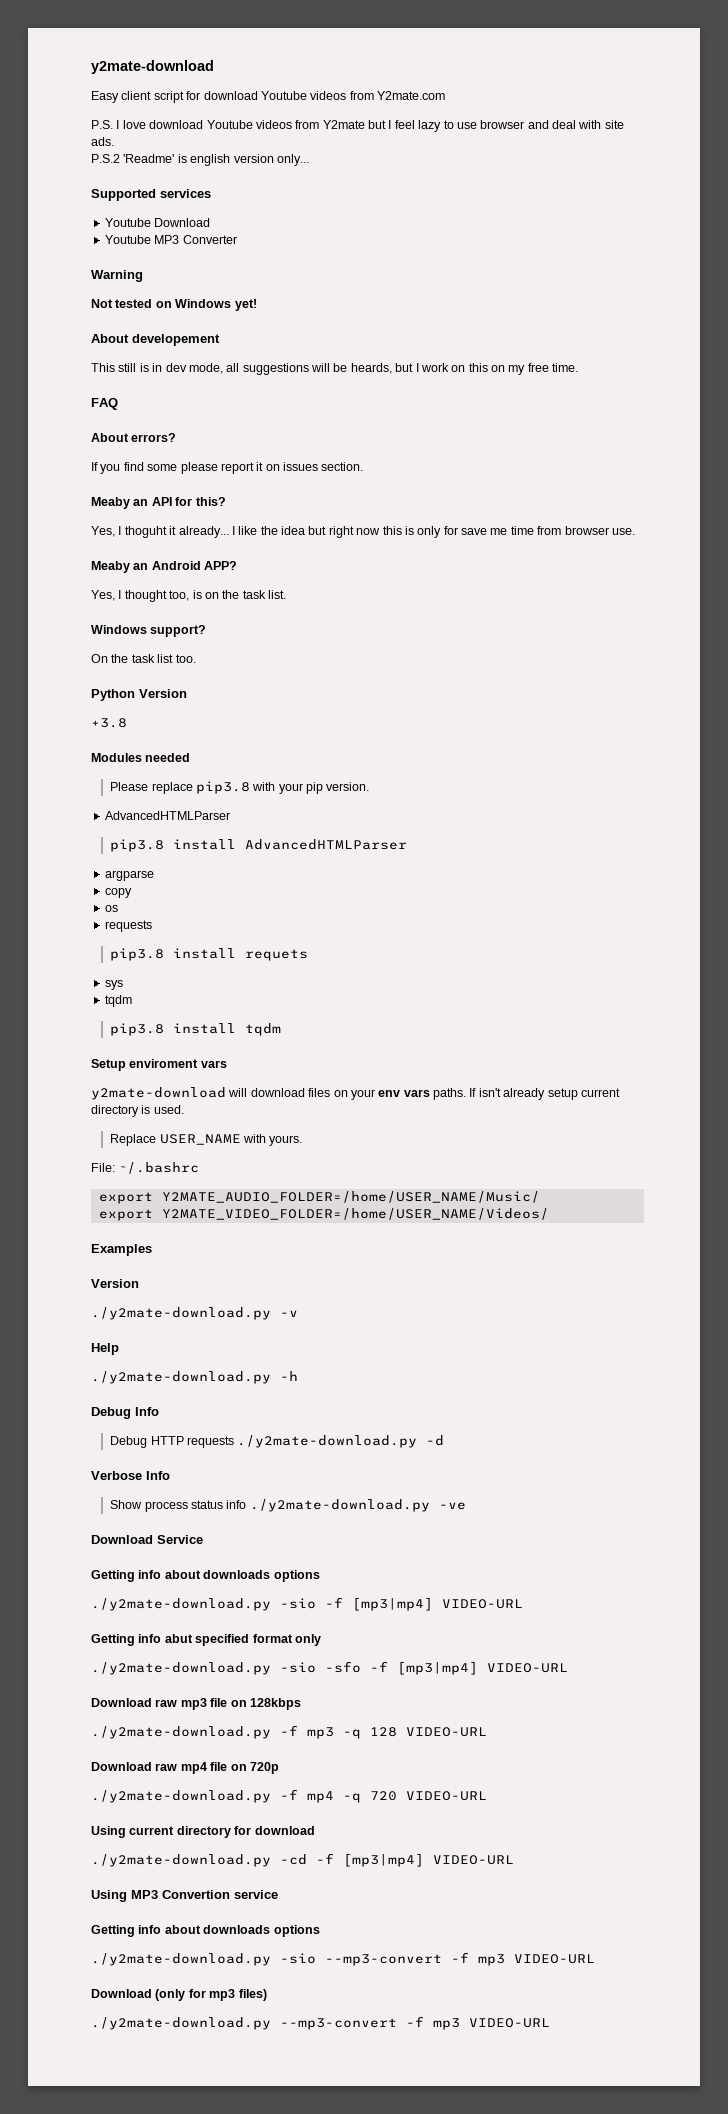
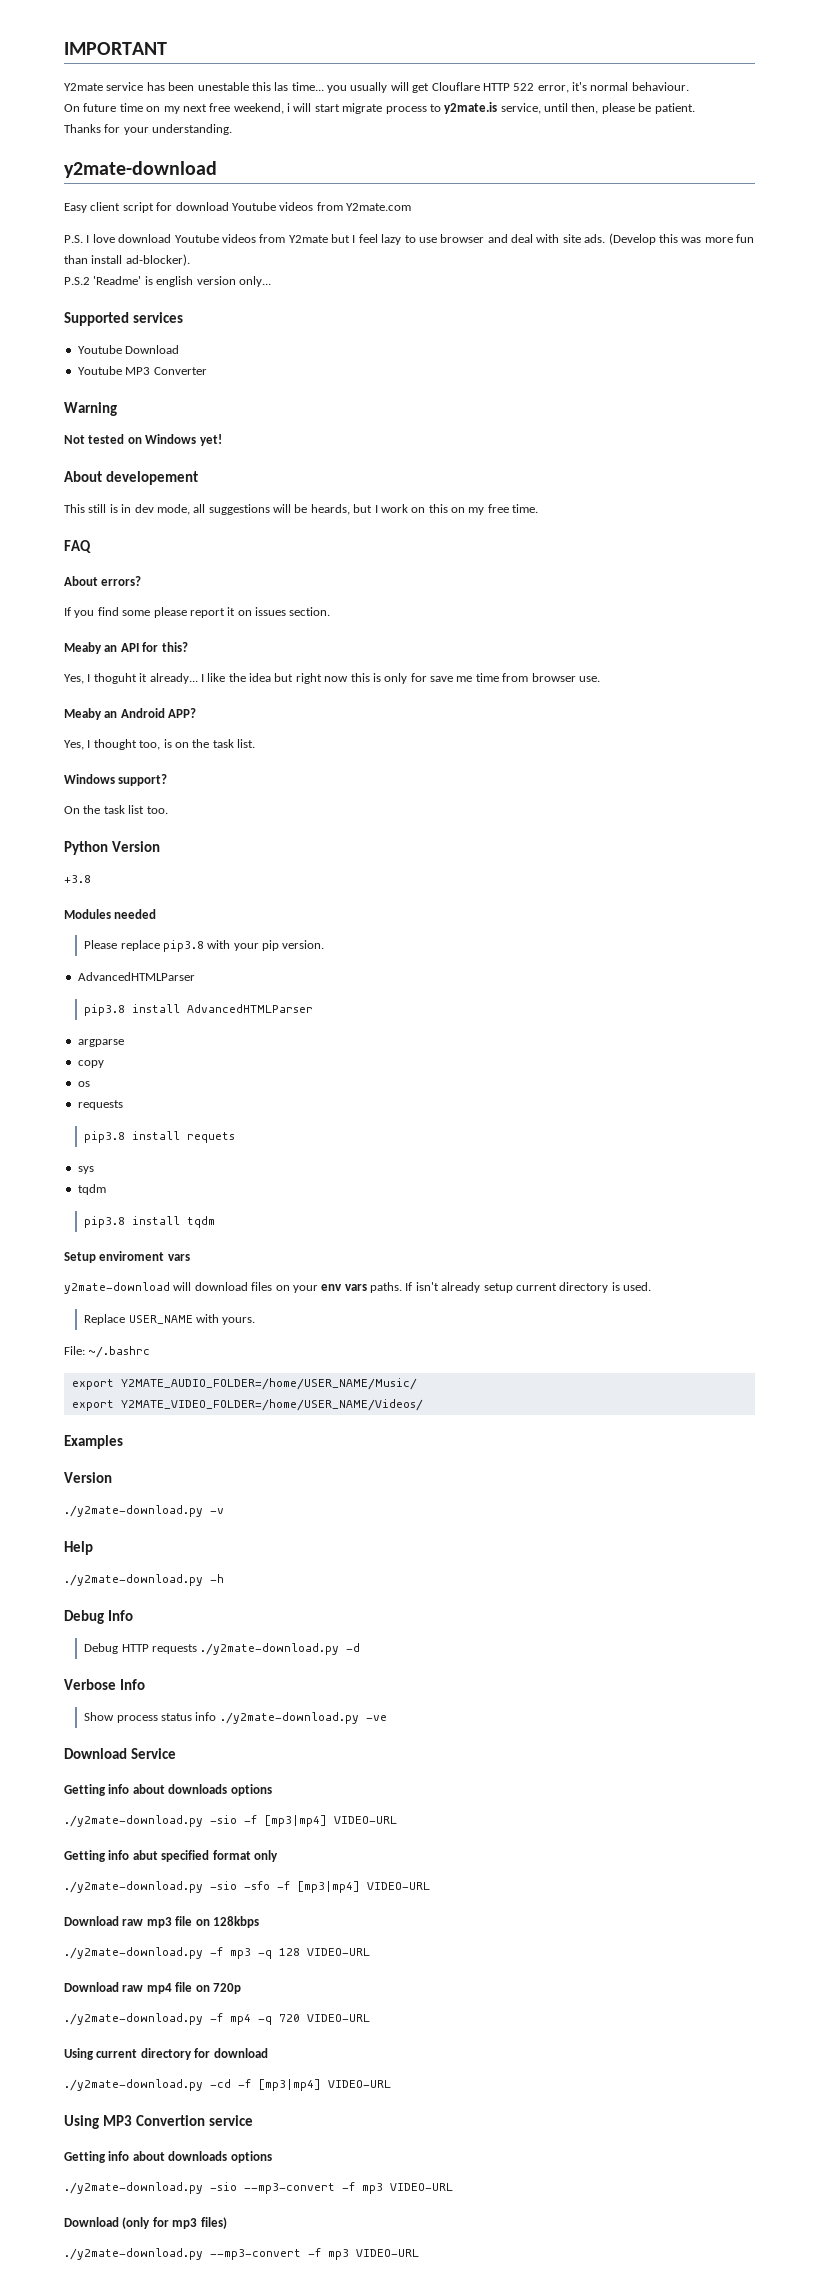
+ IMPORTANT
+ Y2mate service has been unestable this las time... you usually will get Clouflare HTTP 522 error, it's normal behaviour.
+ On future time on my next free weekend, i will start migrate process to y2mate.is service, until then, please be patient.
+ Thanks for your understanding.
+ (Develop this was more fun than install ad-blocker).

